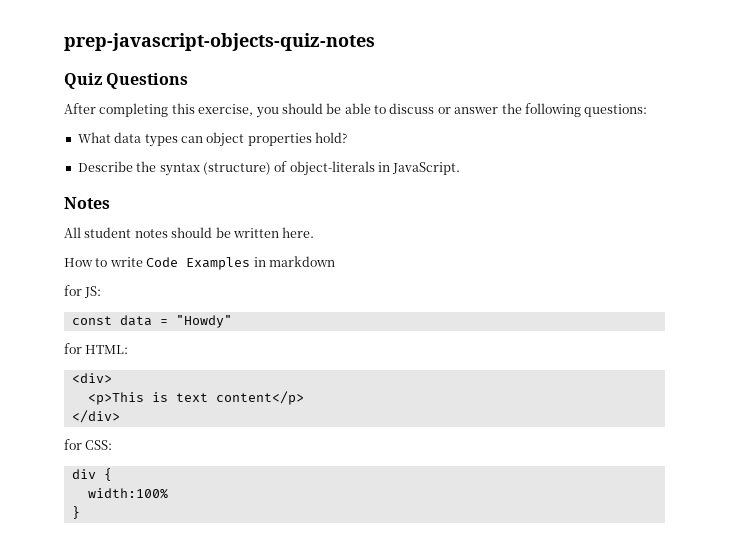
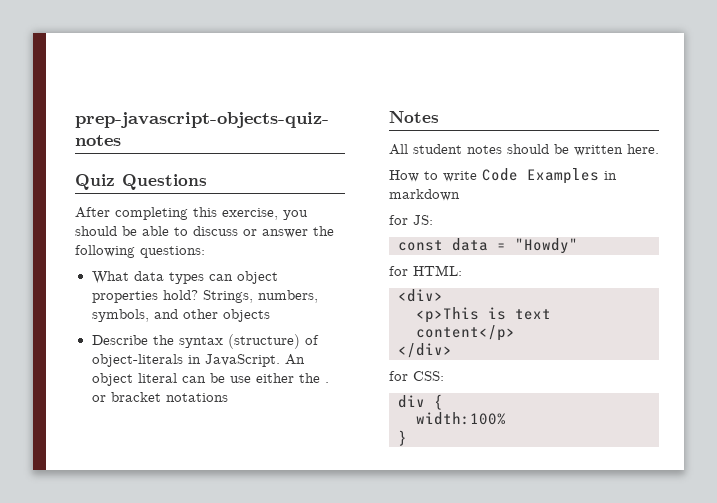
+ Strings, numbers, symbols, and other objects
+ An object literal can be use either the . or bracket notations

